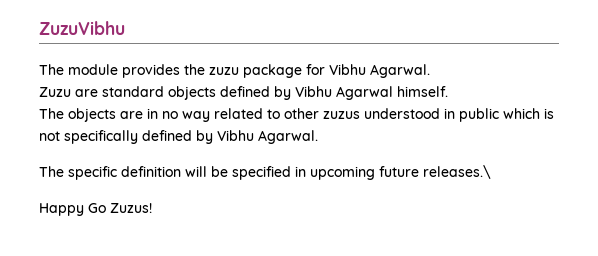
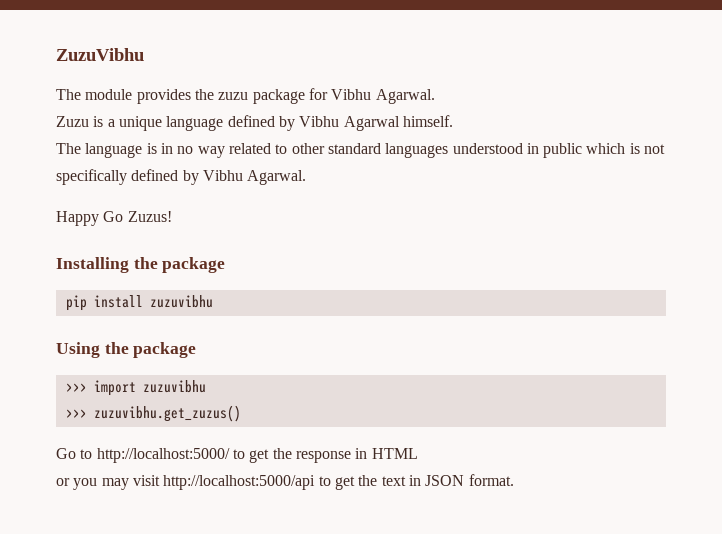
- Zuzu are standard objects defined by Vibhu Agarwal himself.
+ Zuzu is a unique language defined by Vibhu Agarwal himself.
- The objects are in no way related to other zuzus understood in public which is not specifically defined by Vibhu Agarwal.
+ The language is in no way related to other standard languages understood in public which is not specifically defined by Vibhu Agarwal.
- The specific definition will be specified in upcoming future releases.\
  Happy Go Zuzus!
+ Installing the package
+ pip install zuzuvibhu
+ Using the package
+ >>> import zuzuvibhu
+ >>> zuzuvibhu.get_zuzus()
+ Go to http://localhost:5000/ to get the response in HTML
+ or you may visit http://localhost:5000/api to get the text in JSON format.

